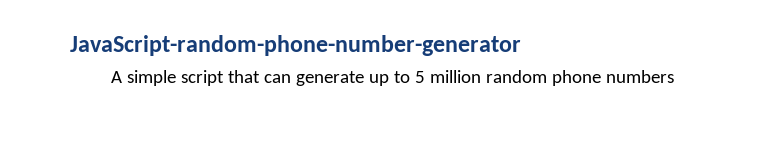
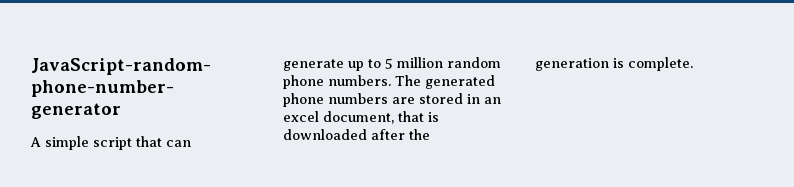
- A simple script that can generate up to 5 million random phone numbers
+ A simple script that can generate up to 5 million random phone numbers. The generated phone numbers are stored in an excel document, that is downloaded after the generation is complete.

